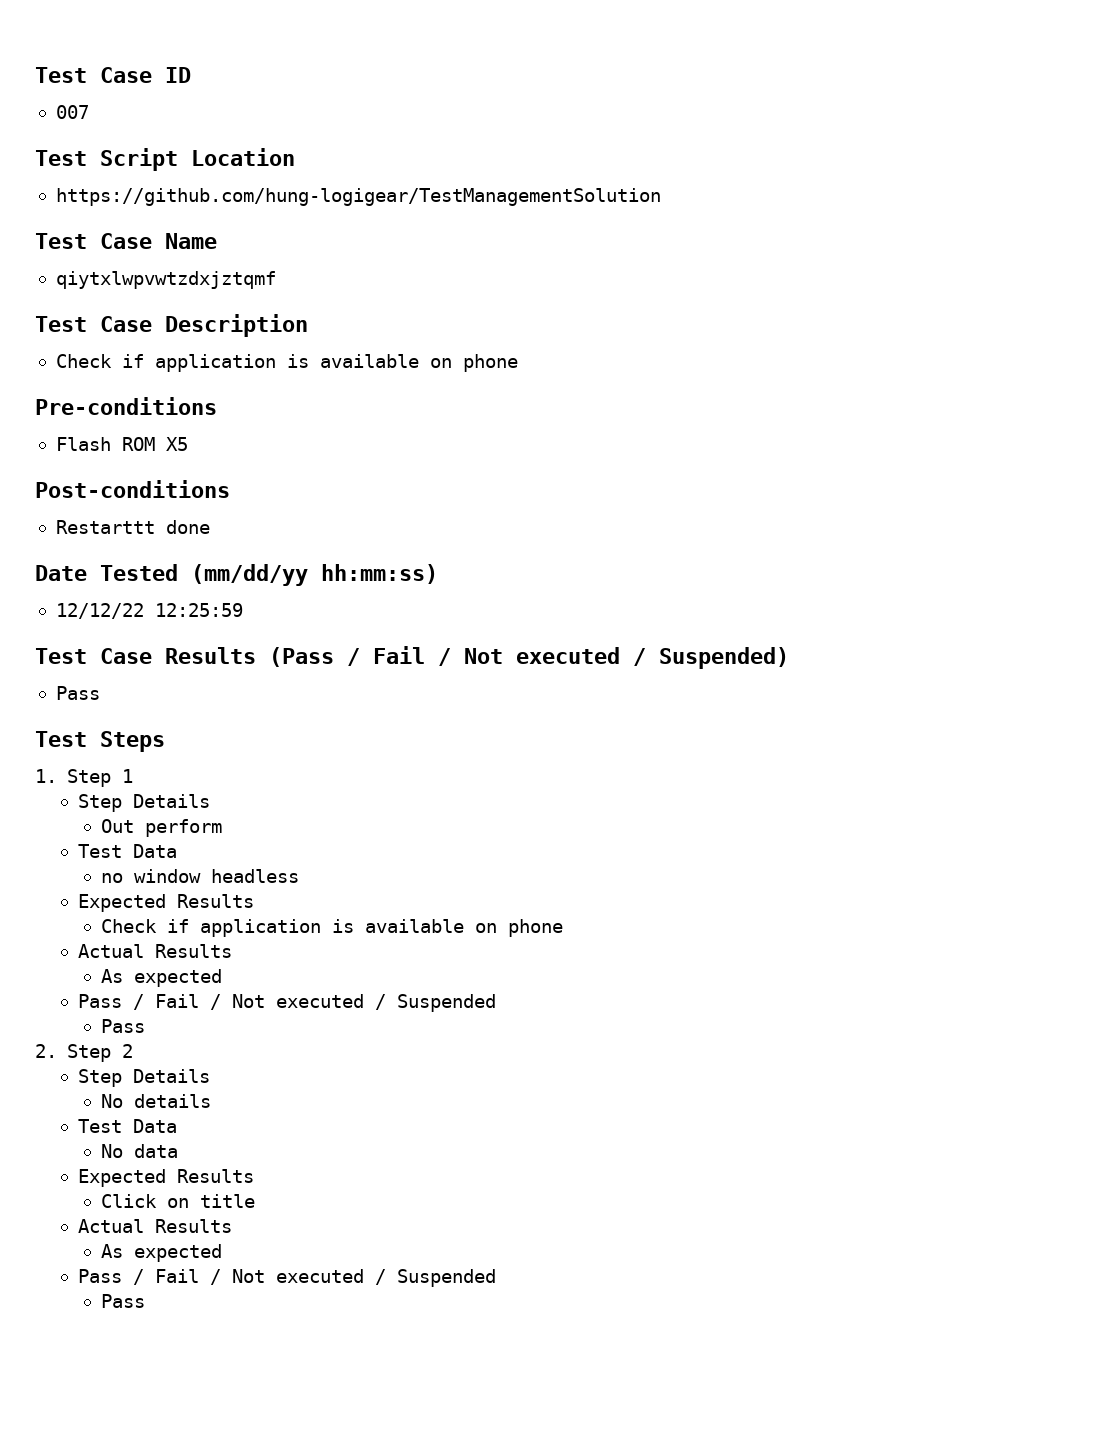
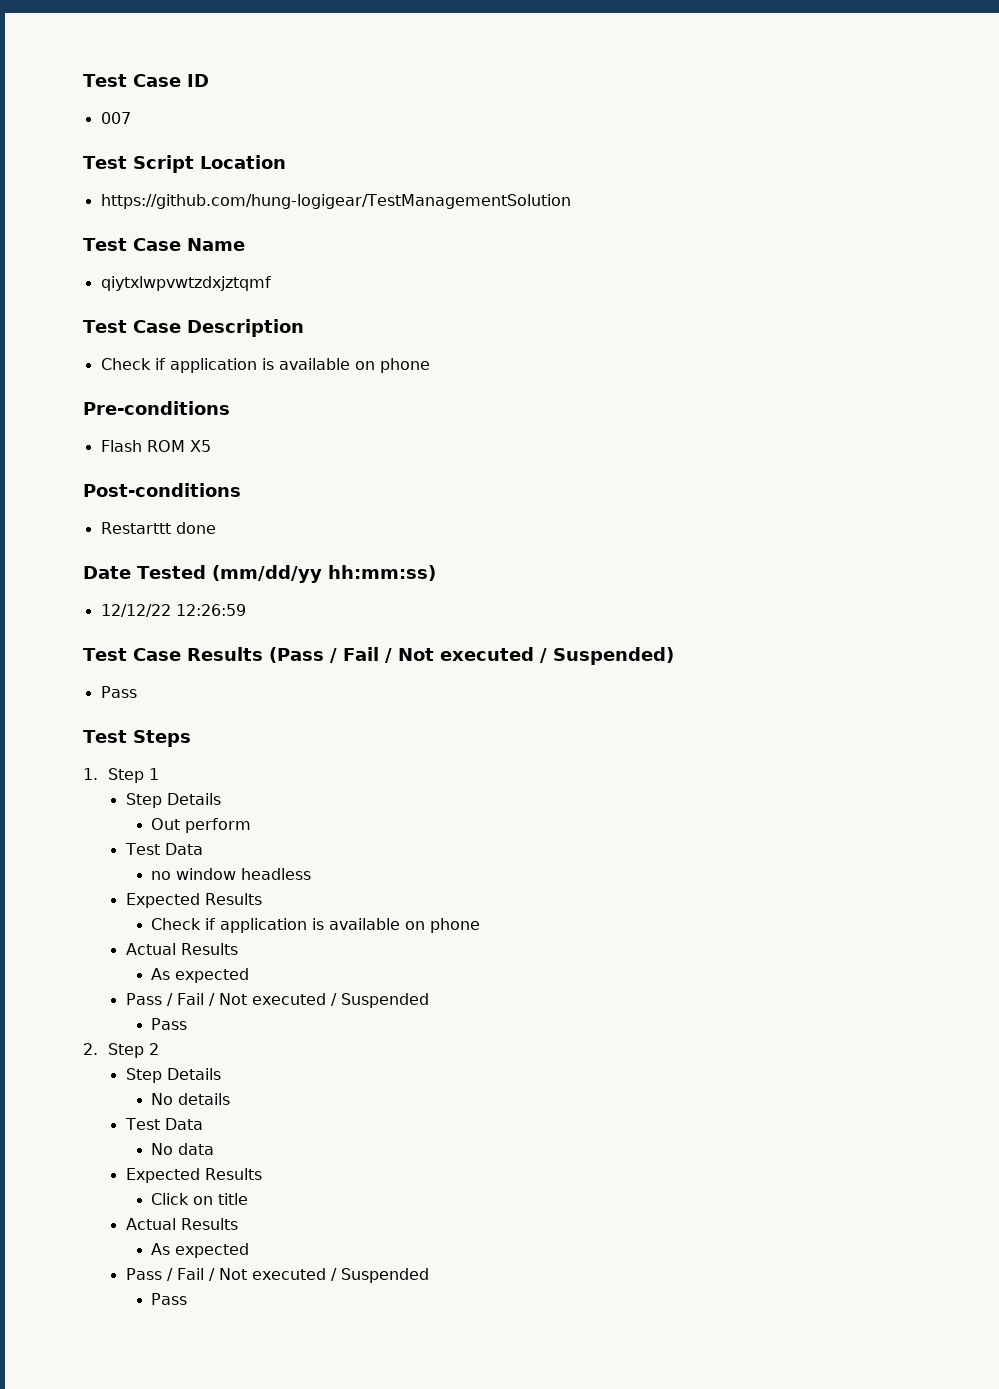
- 12/12/22 12:25:59
+ 12/12/22 12:26:59

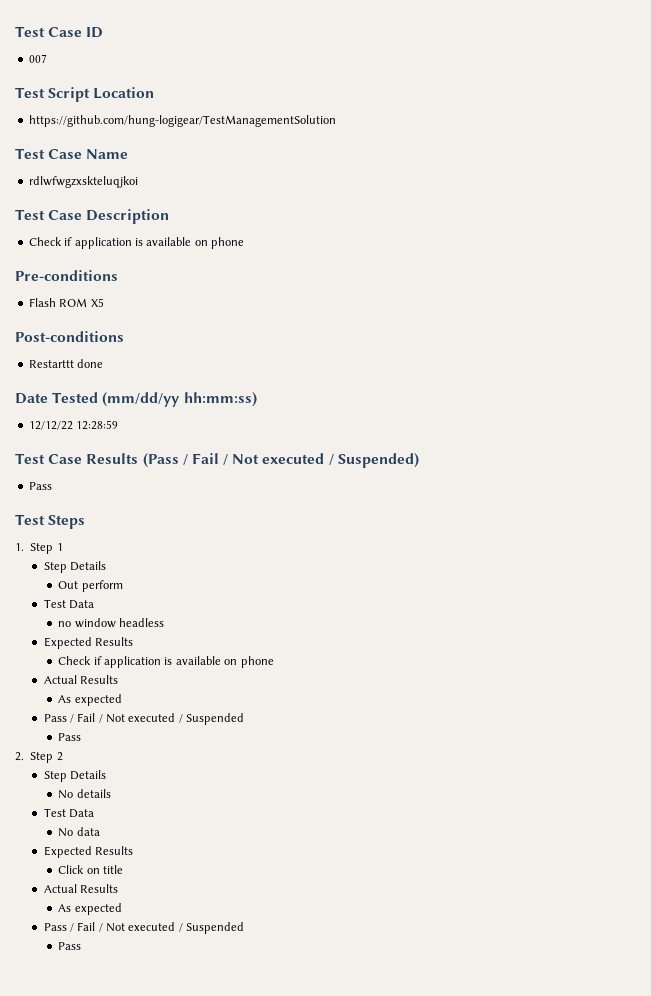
- qiytxlwpvwtzdxjztqmf
+ rdlwfwgzxskteluqjkoi
- 12/12/22 12:26:59
+ 12/12/22 12:28:59

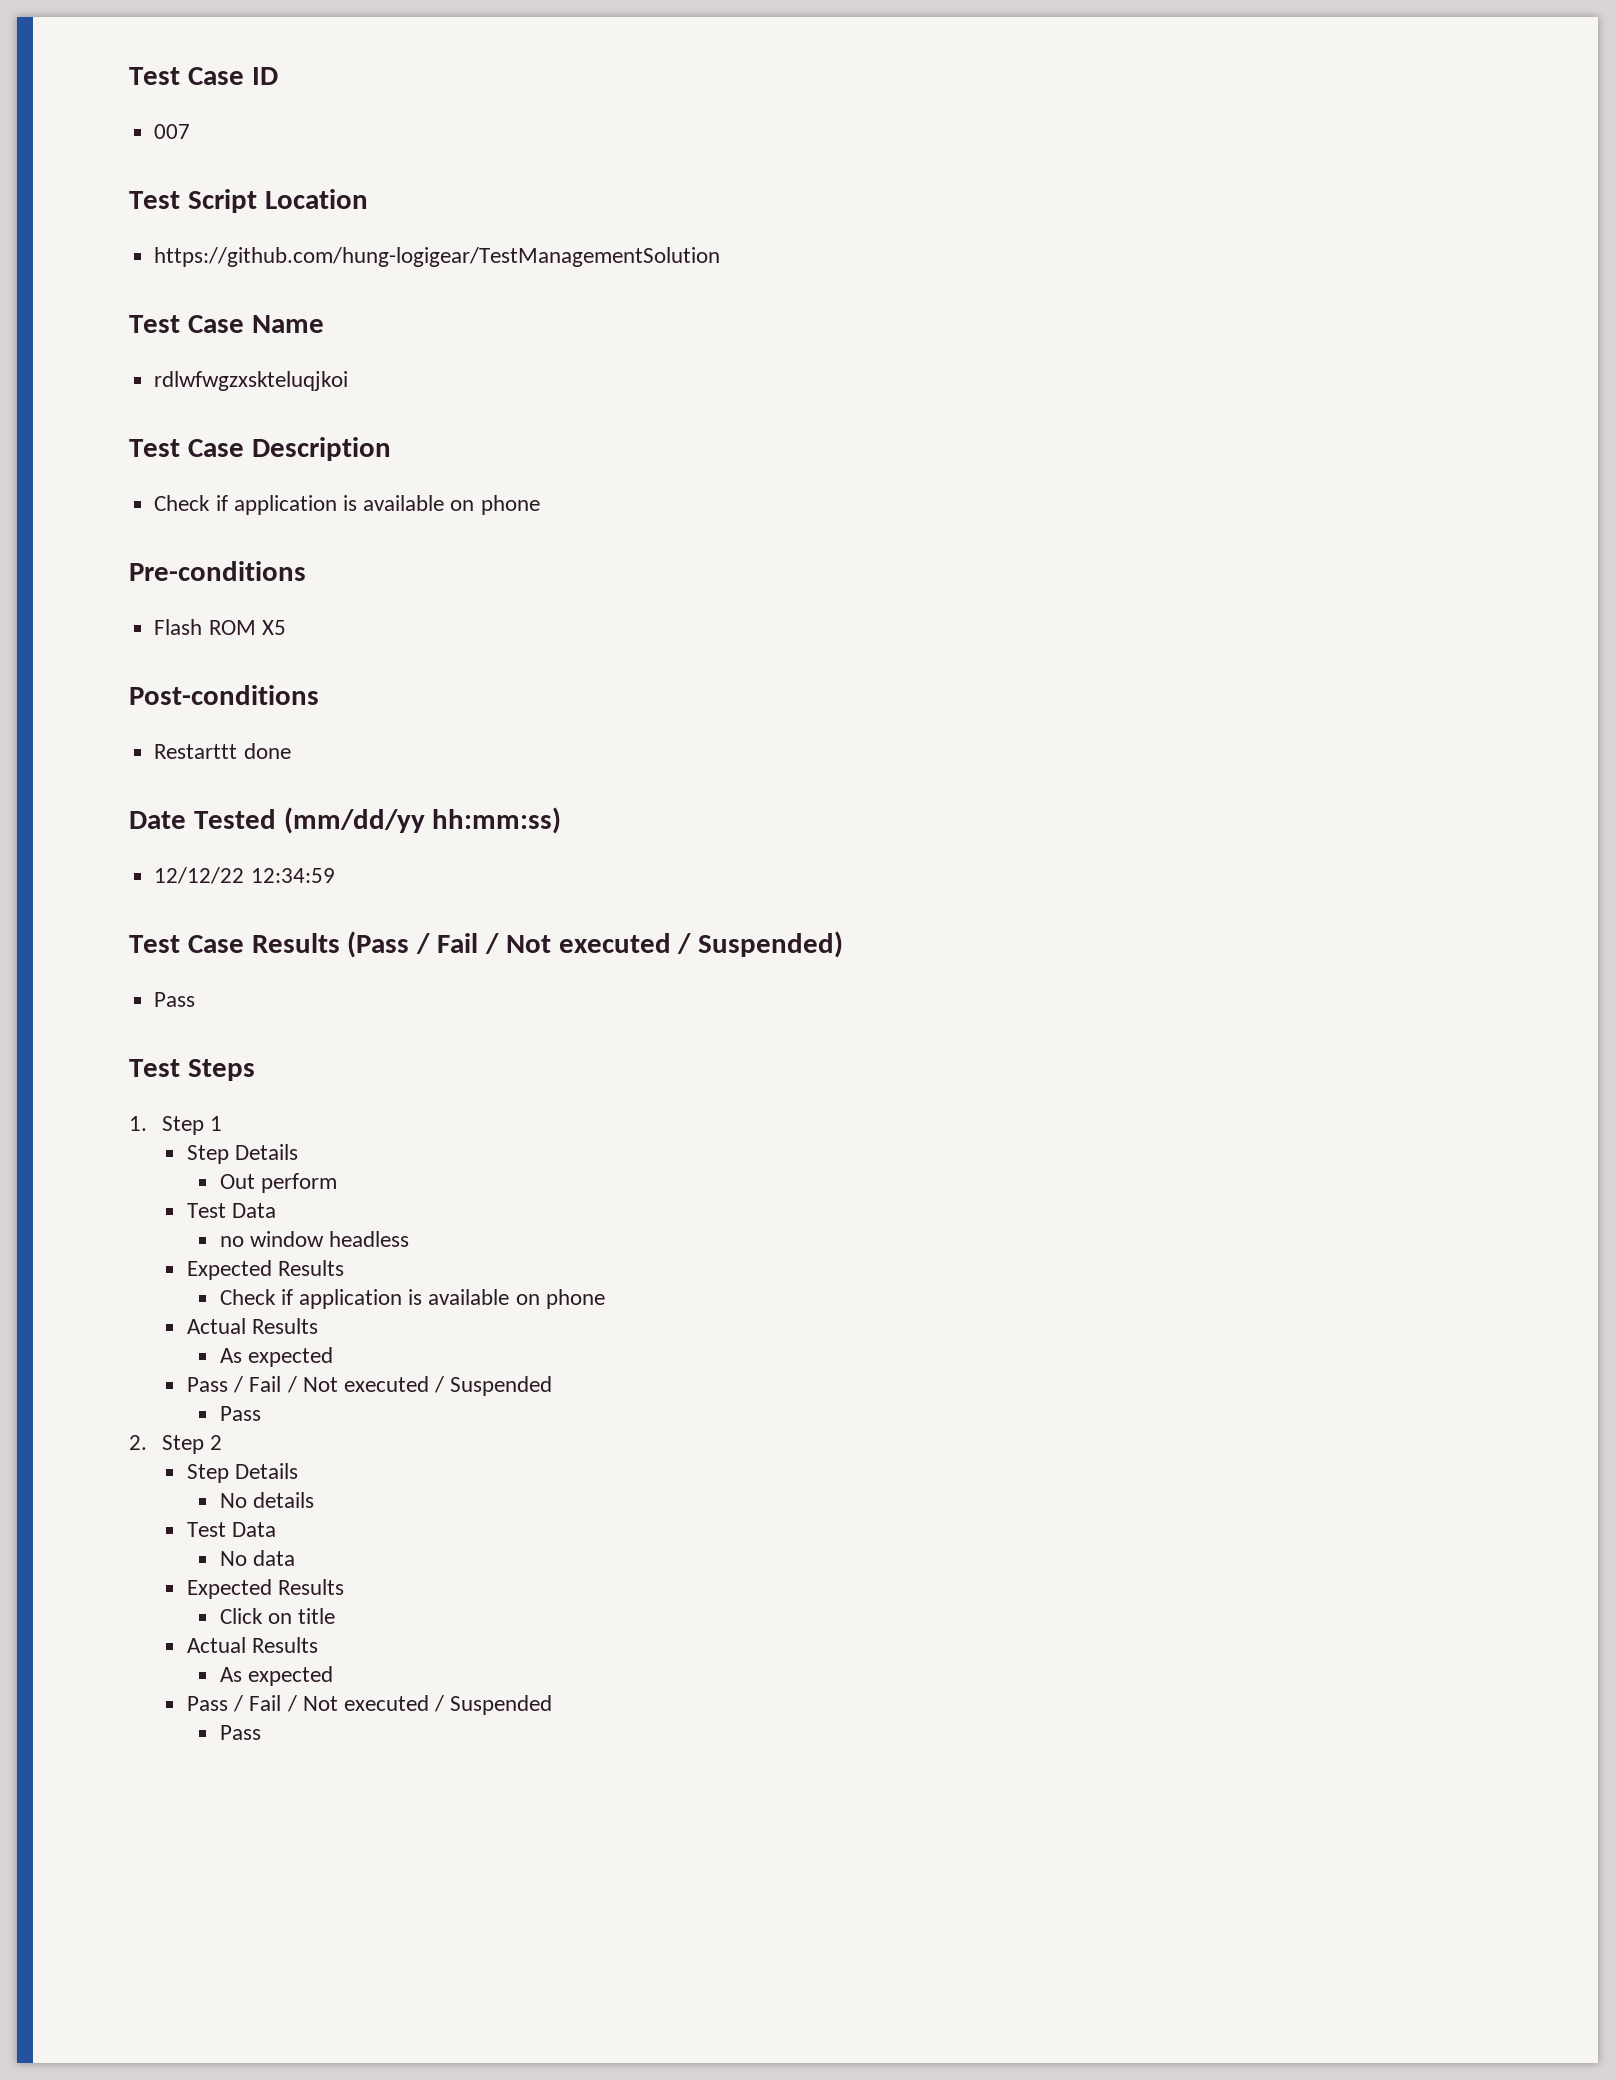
- 12/12/22 12:28:59
+ 12/12/22 12:34:59

